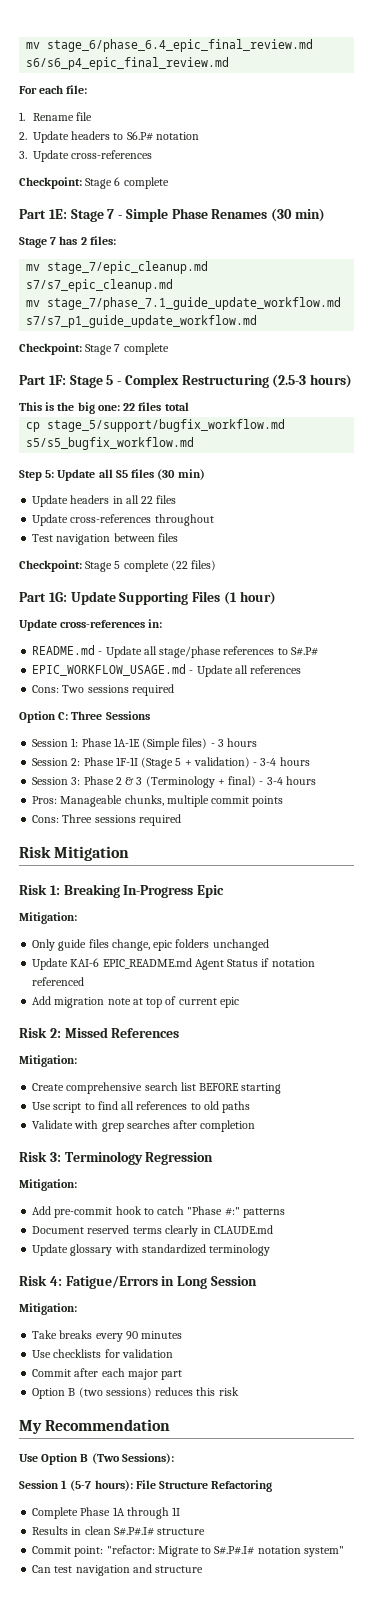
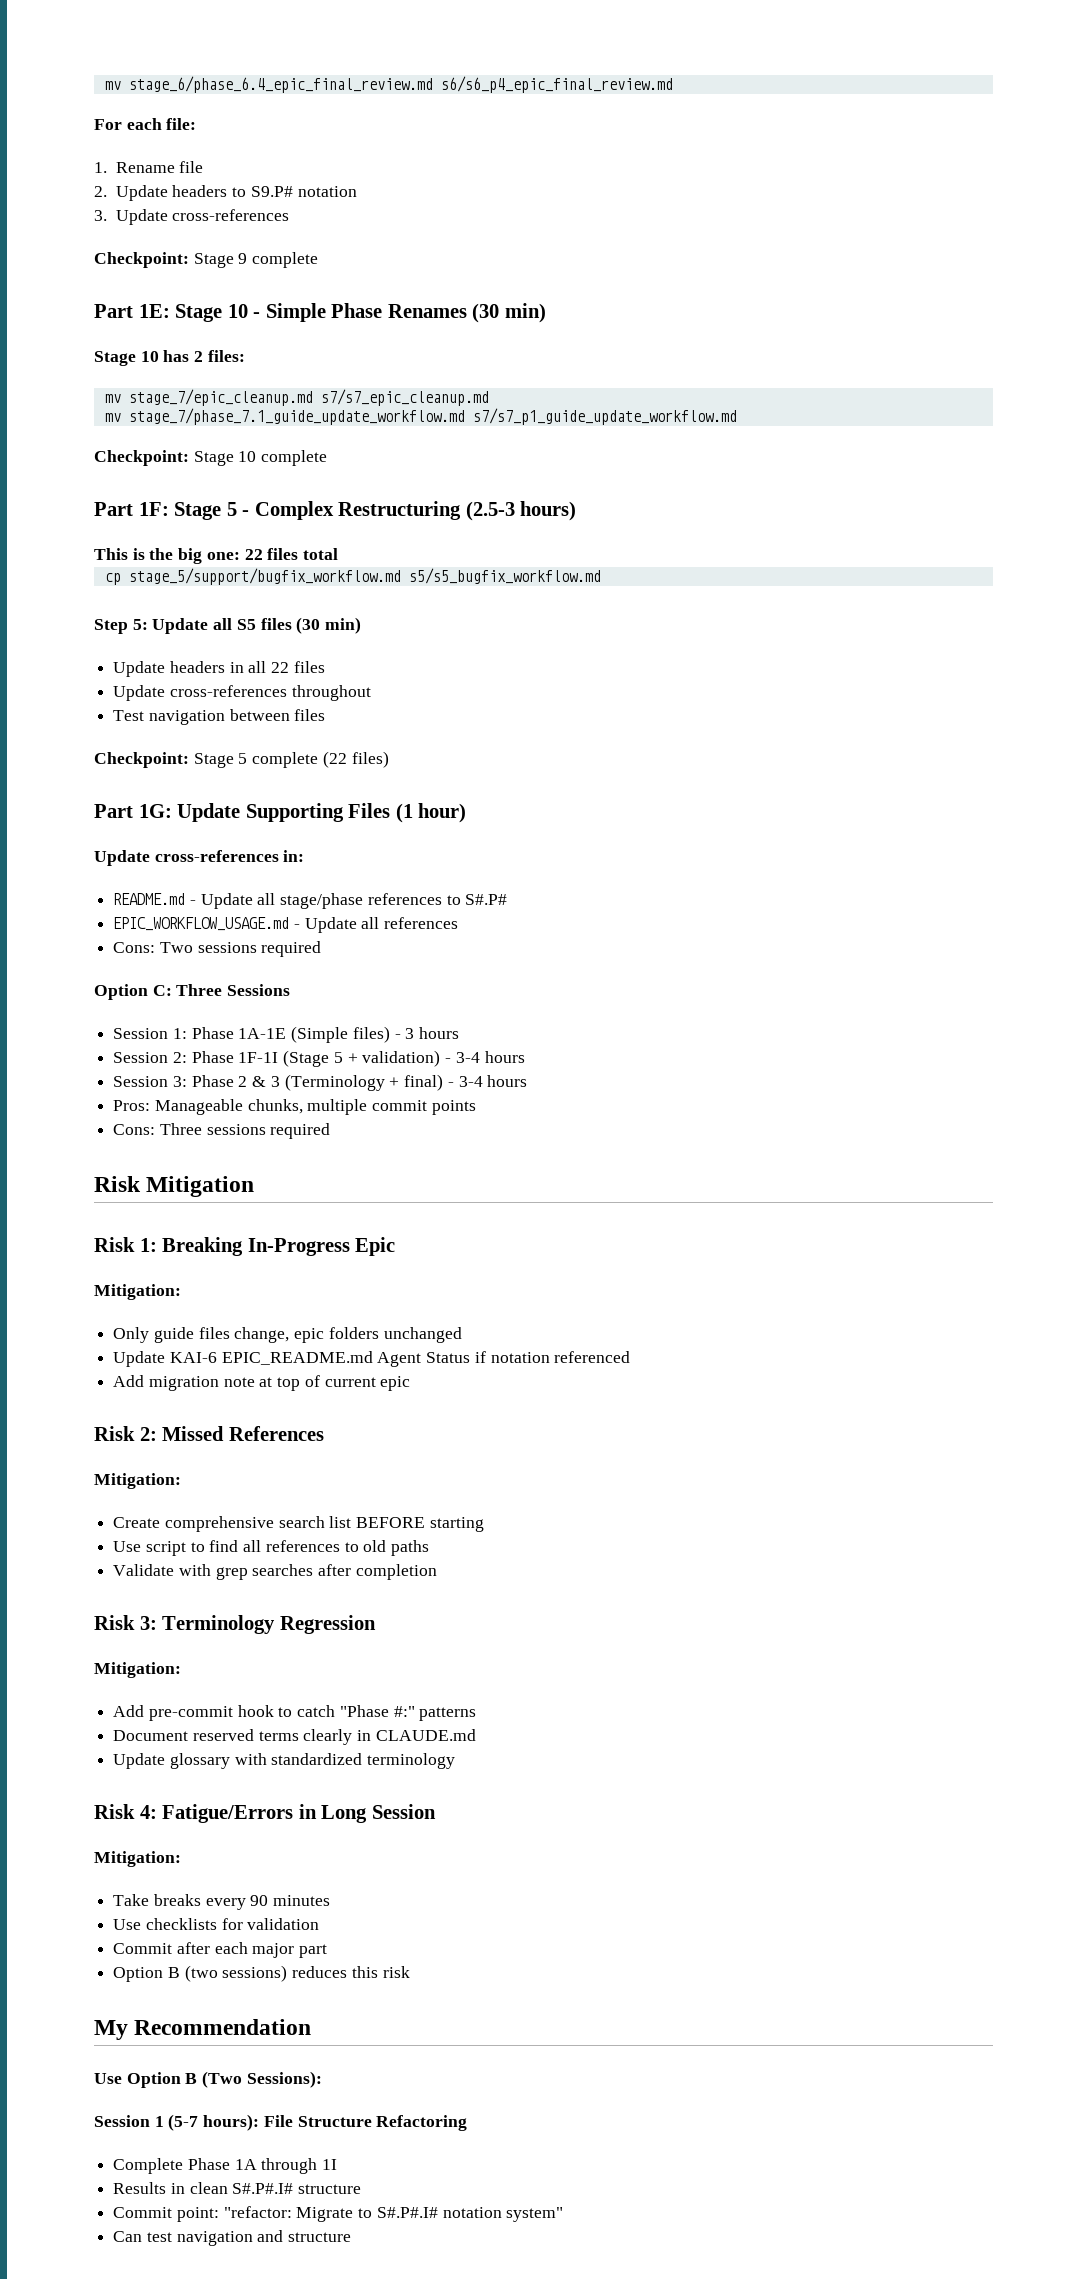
- 2. Update headers to S6.P# notation
+ 2. Update headers to S9.P# notation
- Checkpoint: Stage 6 complete
+ Checkpoint: Stage 9 complete
- Part 1E: Stage 7 - Simple Phase Renames (30 min)
+ Part 1E: Stage 10 - Simple Phase Renames (30 min)
- Stage 7 has 2 files:
+ Stage 10 has 2 files:
- Checkpoint: Stage 7 complete
+ Checkpoint: Stage 10 complete

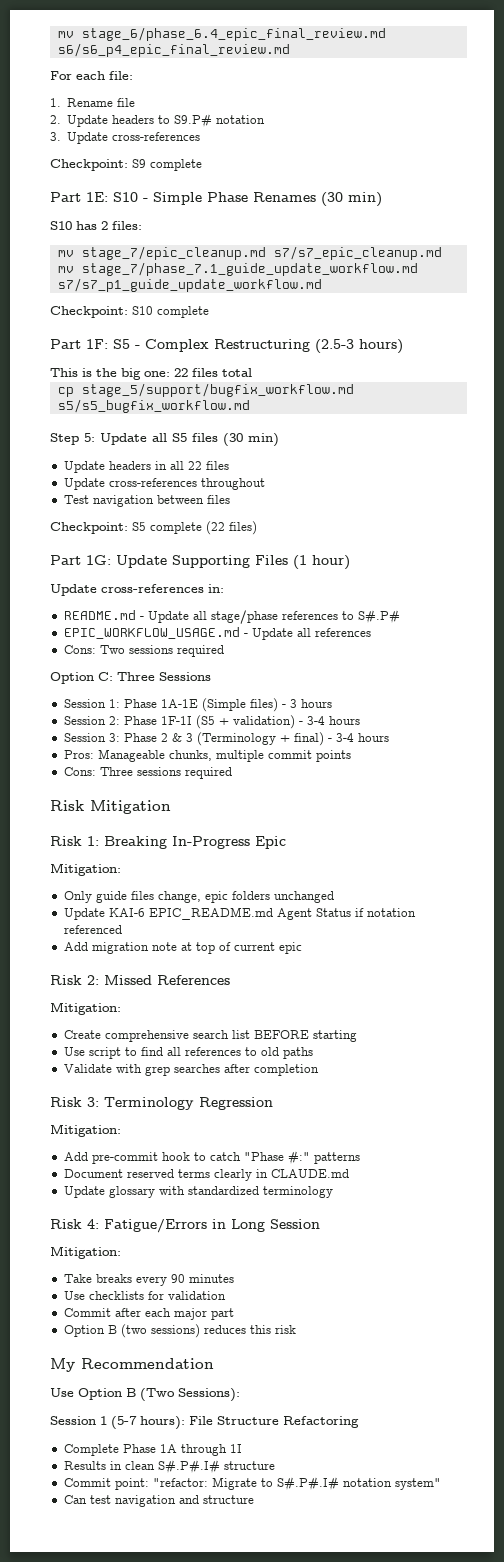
- Checkpoint: Stage 9 complete
+ Checkpoint: S9 complete
- Part 1E: Stage 10 - Simple Phase Renames (30 min)
+ Part 1E: S10 - Simple Phase Renames (30 min)
- Stage 10 has 2 files:
+ S10 has 2 files:
- Checkpoint: Stage 10 complete
+ Checkpoint: S10 complete
- Part 1F: Stage 5 - Complex Restructuring (2.5-3 hours)
+ Part 1F: S5 - Complex Restructuring (2.5-3 hours)
- Checkpoint: Stage 5 complete (22 files)
+ Checkpoint: S5 complete (22 files)
- Session 2: Phase 1F-1I (Stage 5 + validation) - 3-4 hours
+ Session 2: Phase 1F-1I (S5 + validation) - 3-4 hours

